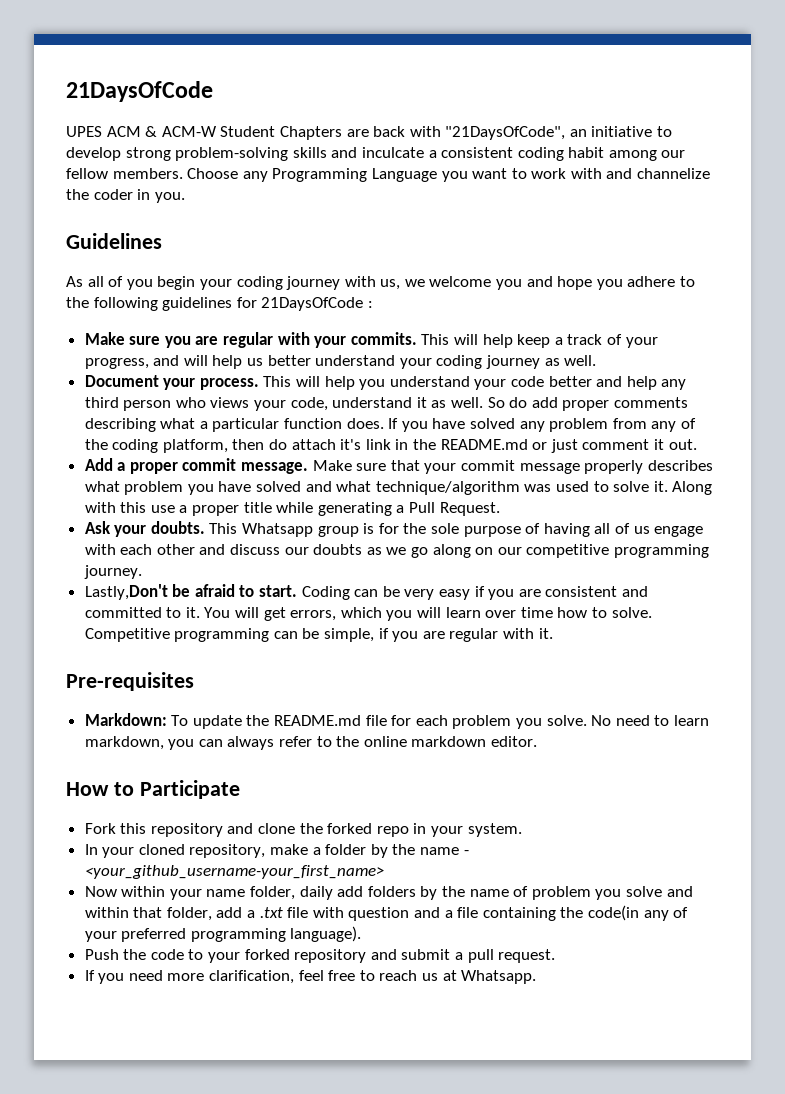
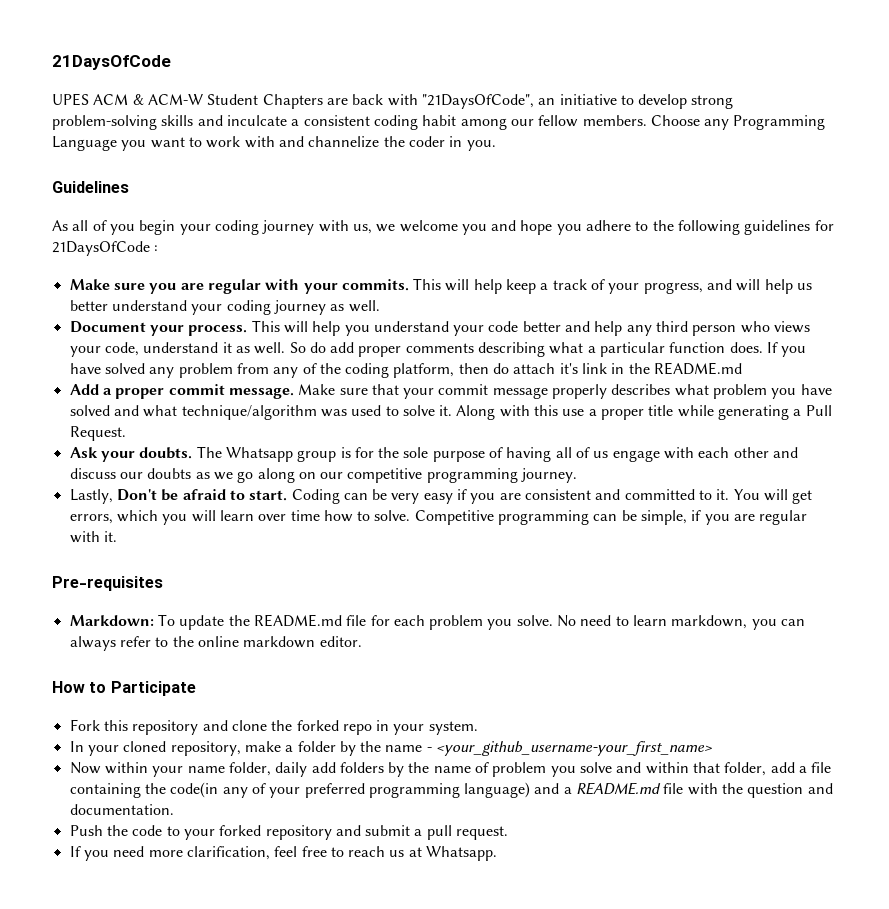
- If you have solved any problem from any of the coding platform, then do attach it's link in the README.md or just comment it out.
+ If you have solved any problem from any of the coding platform, then do attach it's link in the README.md
- This Whatsapp group is for the sole purpose of having all of us engage with each other and discuss our doubts as we go along on our competitive programming journey.
+ The Whatsapp group is for the sole purpose of having all of us engage with each other and discuss our doubts as we go along on our competitive programming journey.
- Lastly,Don't be afraid to start.
+ Lastly, Don't be afraid to start.
- Now within your name folder, daily add folders by the name of problem you solve and within that folder, add a .txt file with question and a file containing the code(in any of your preferred programming language).
+ Now within your name folder, daily add folders by the name of problem you solve and within that folder, add a file containing the code(in any of your preferred programming language) and a README.md file with the question and documentation.

